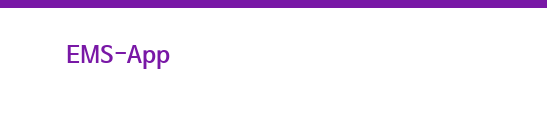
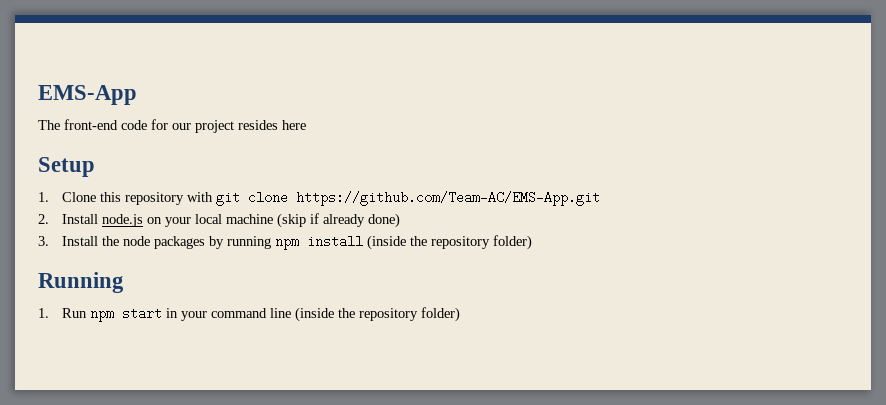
+ The front-end code for our project resides here
+ Setup
+ 1. Clone this repository with git clone https://github.com/Team-AC/EMS-App.git
+ 2. Install node.js on your local machine (skip if already done)
+ 3. Install the node packages by running npm install (inside the repository folder)
+ Running
+ 1. Run npm start in your command line (inside the repository folder)

